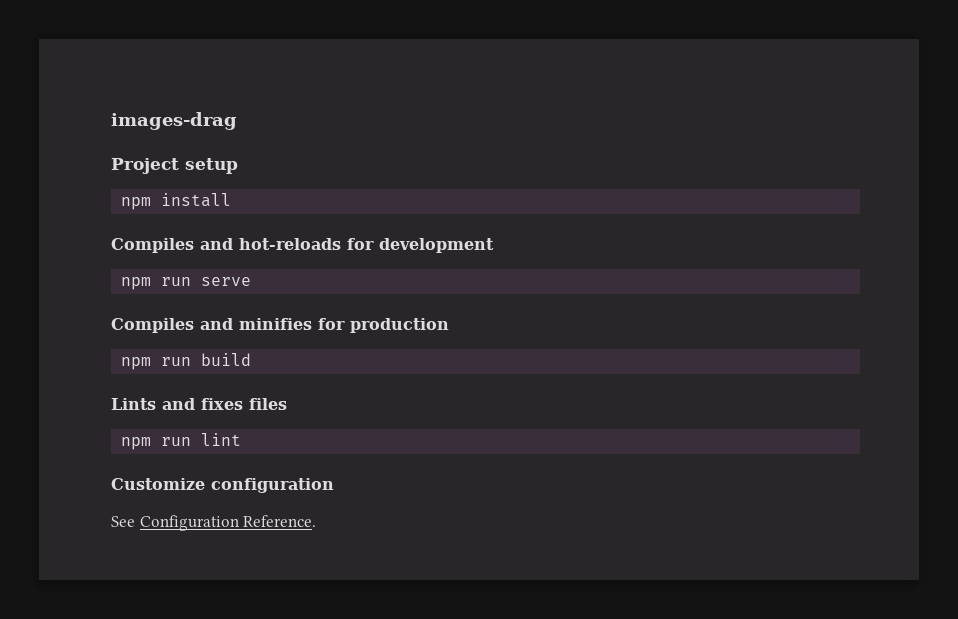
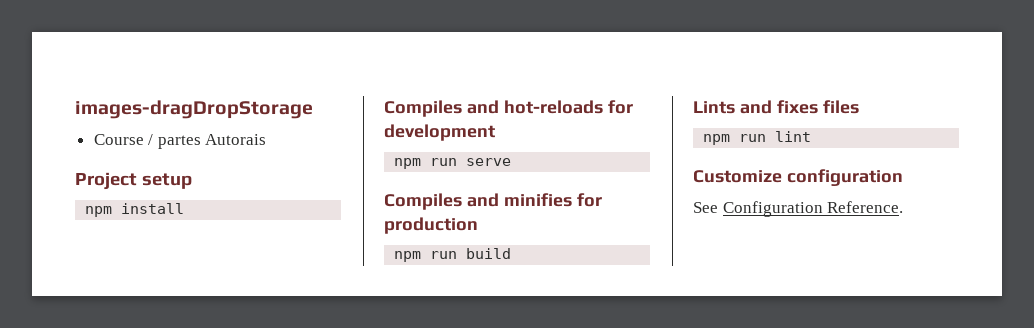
- images-drag
+ images-dragDropStorage
+ Course / partes Autorais

